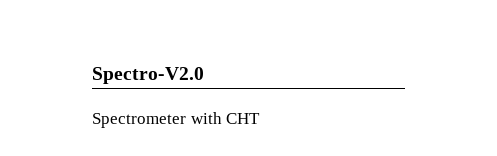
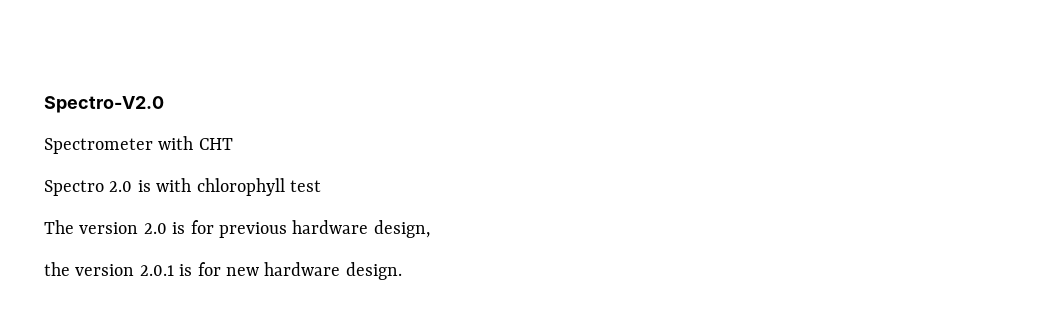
+ Spectro 2.0 is with chlorophyll test
+ The version 2.0 is for previous hardware design,
+ the version 2.0.1 is for new hardware design.

